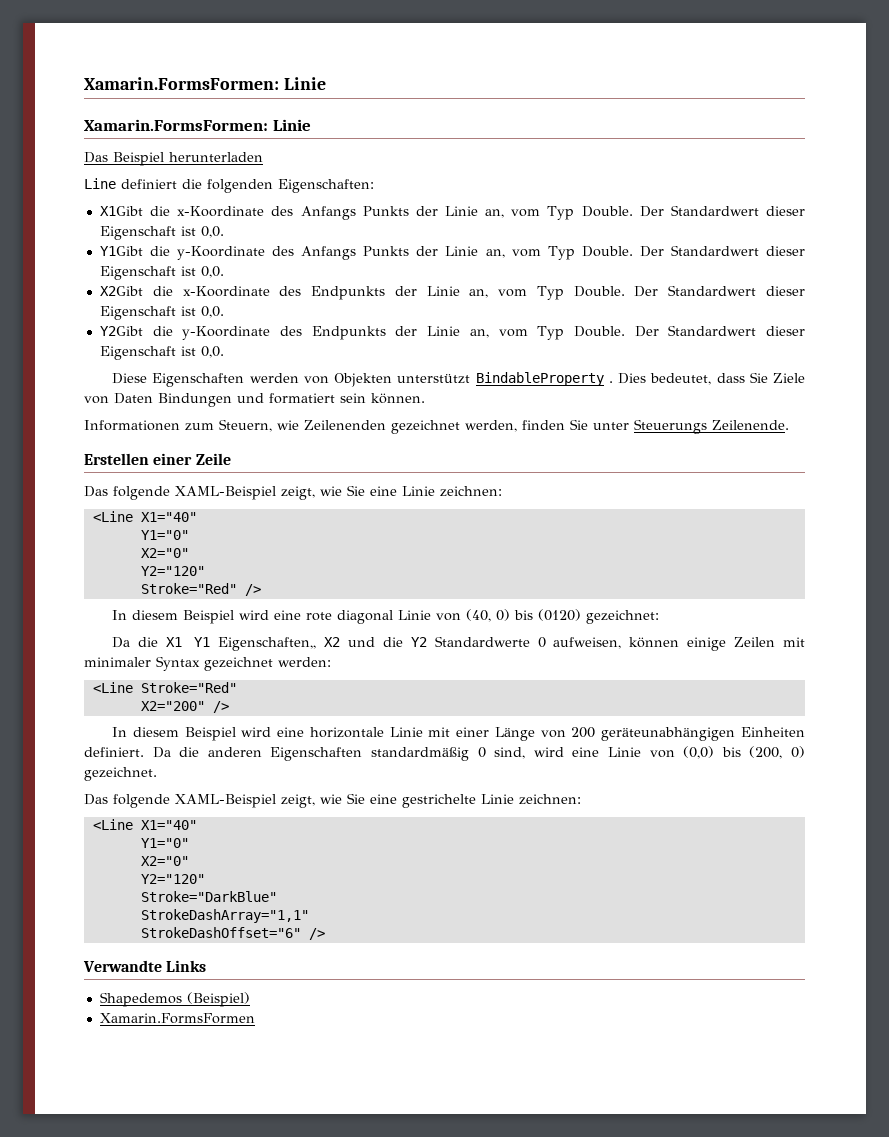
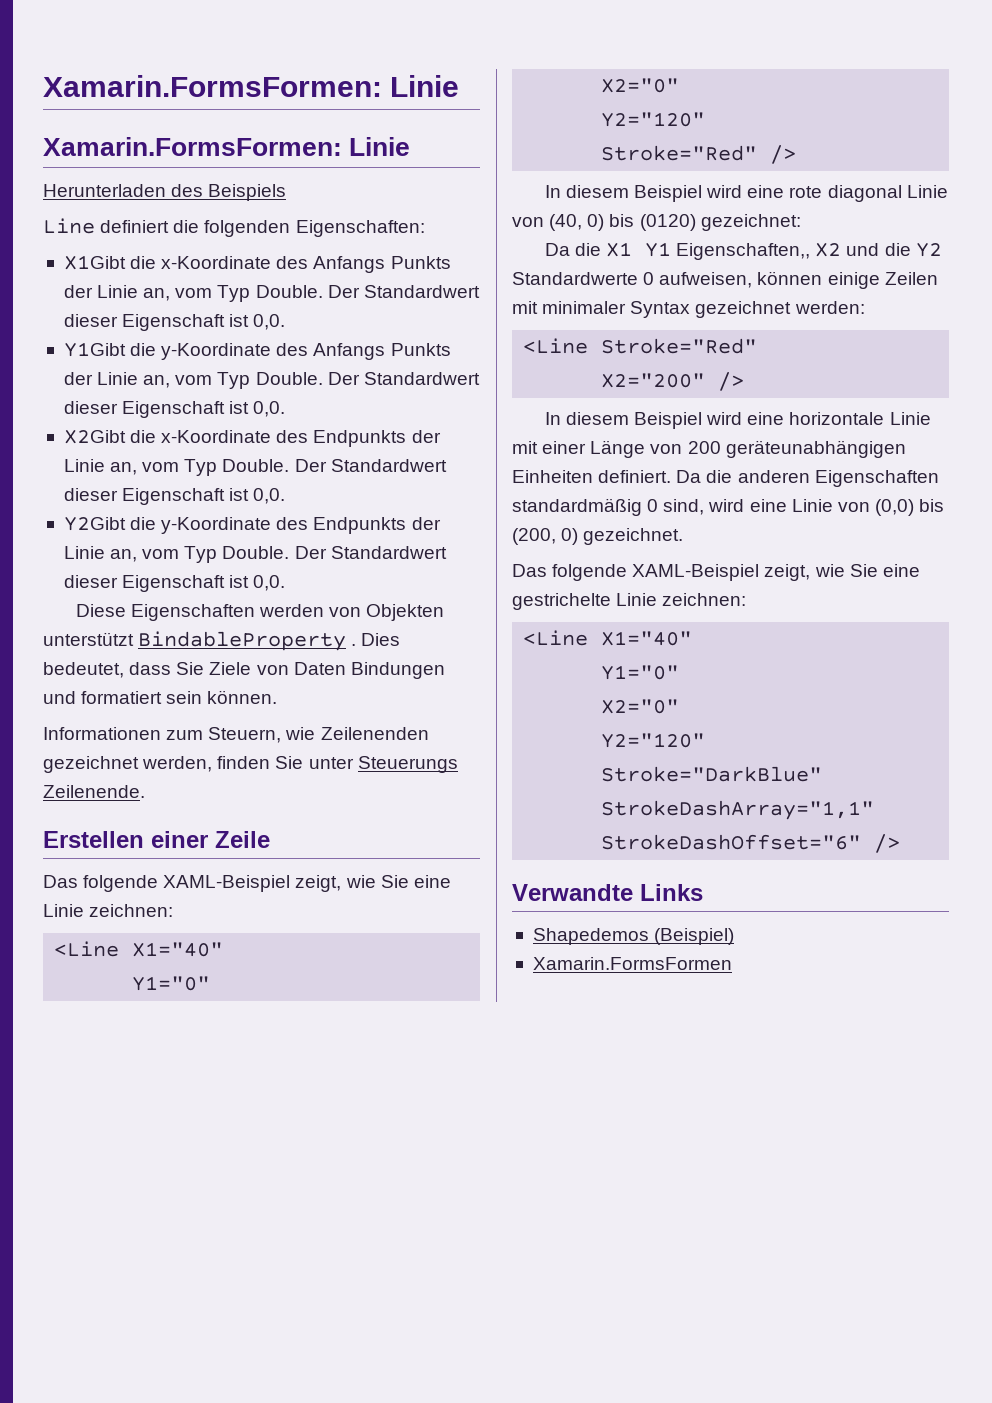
- Das Beispiel herunterladen
+ Herunterladen des Beispiels

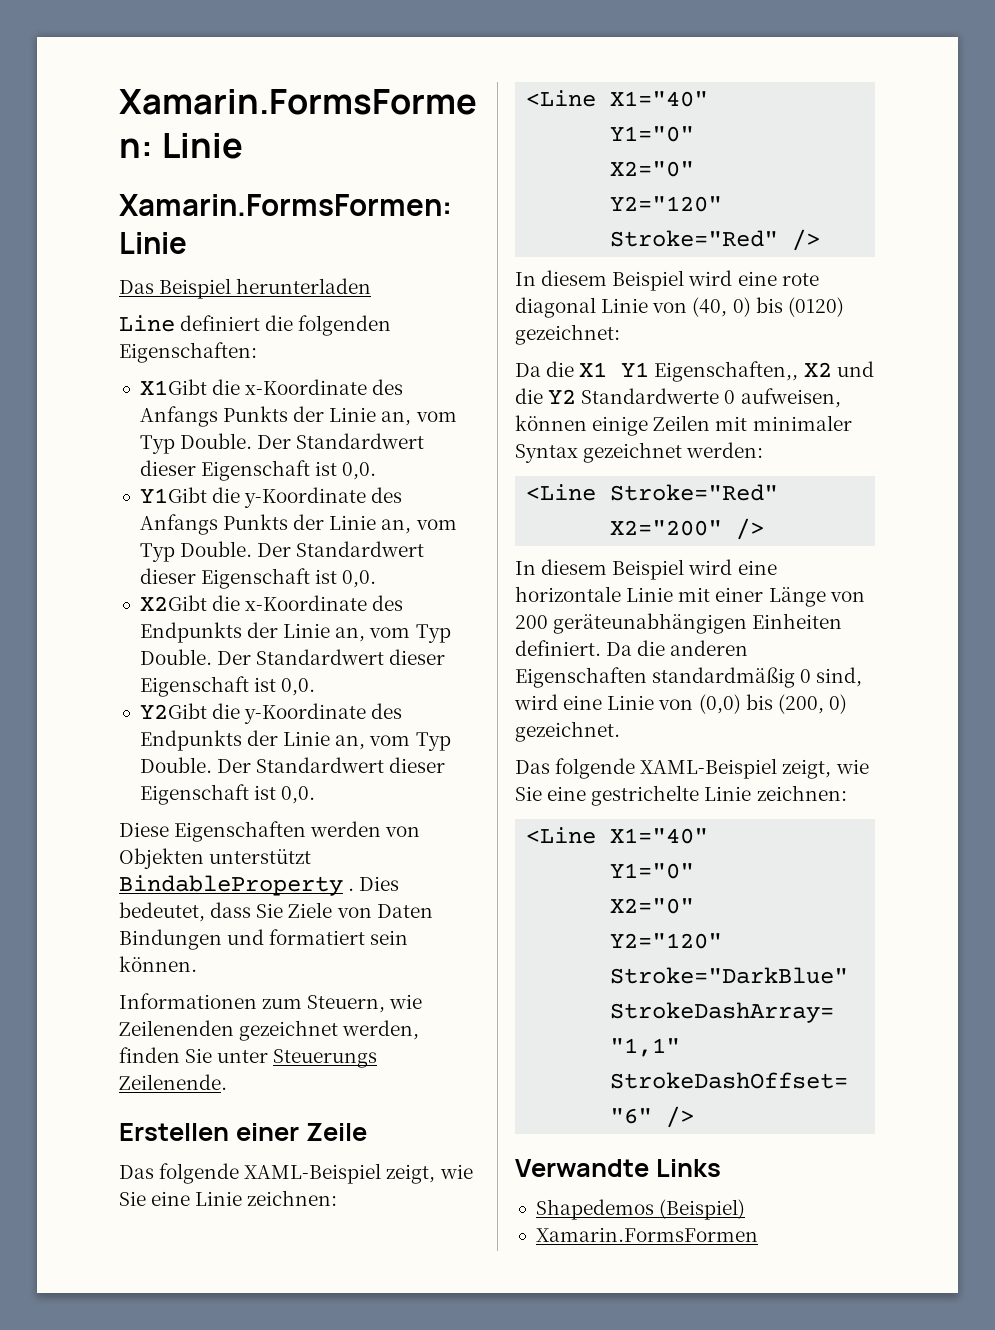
- Herunterladen des Beispiels
+ Das Beispiel herunterladen

